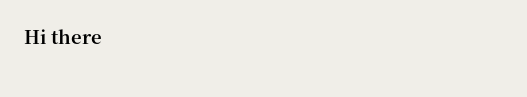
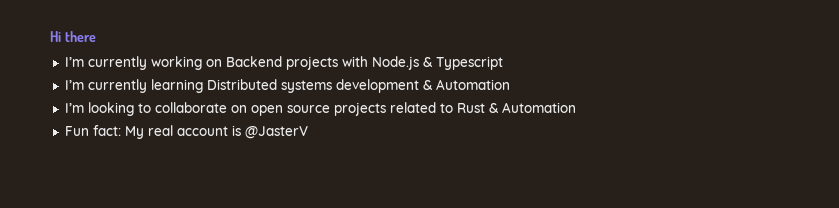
+ I’m currently working on Backend projects with Node.js & Typescript
+ I’m currently learning Distributed systems development & Automation
+ I’m looking to collaborate on open source projects related to Rust & Automation
+ Fun fact: My real account is @JasterV

